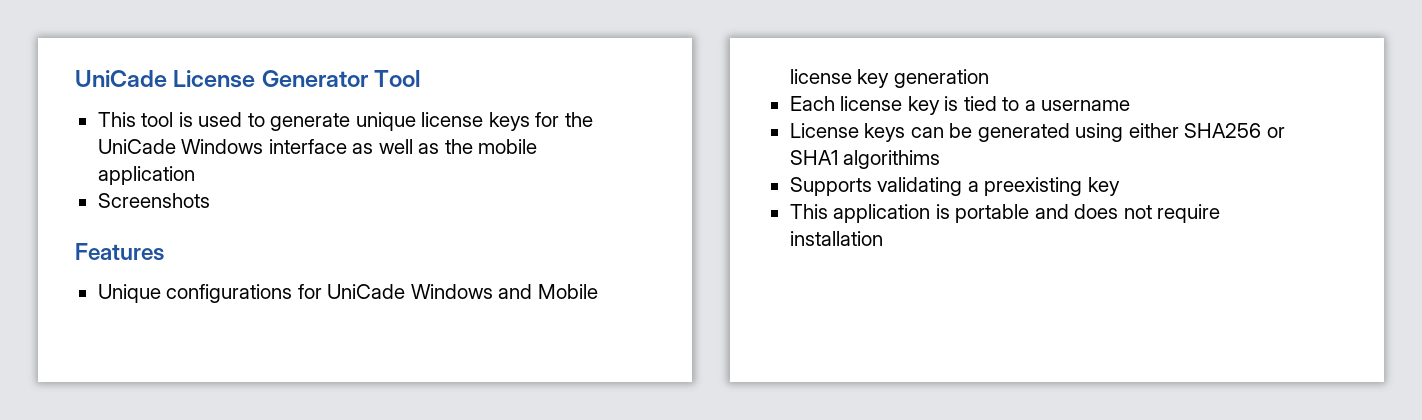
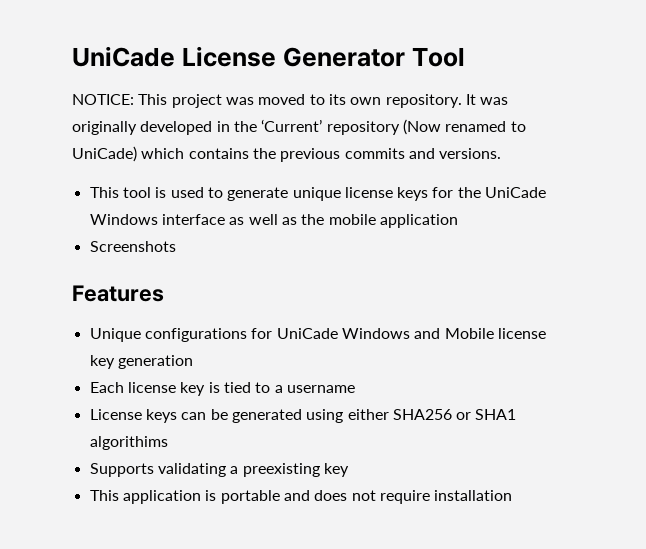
+ NOTICE: This project was moved to its own repository. It was originally developed in the ‘Current’ repository (Now renamed to UniCade) which contains the previous commits and versions.

